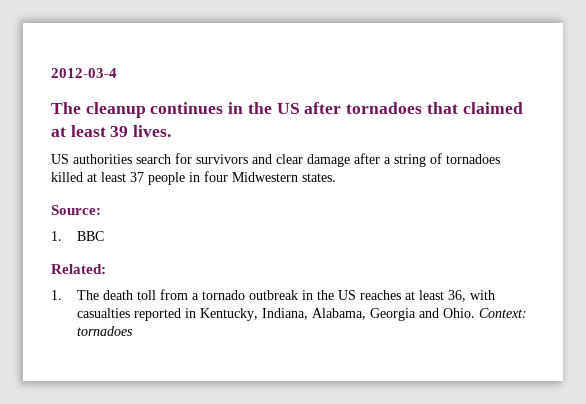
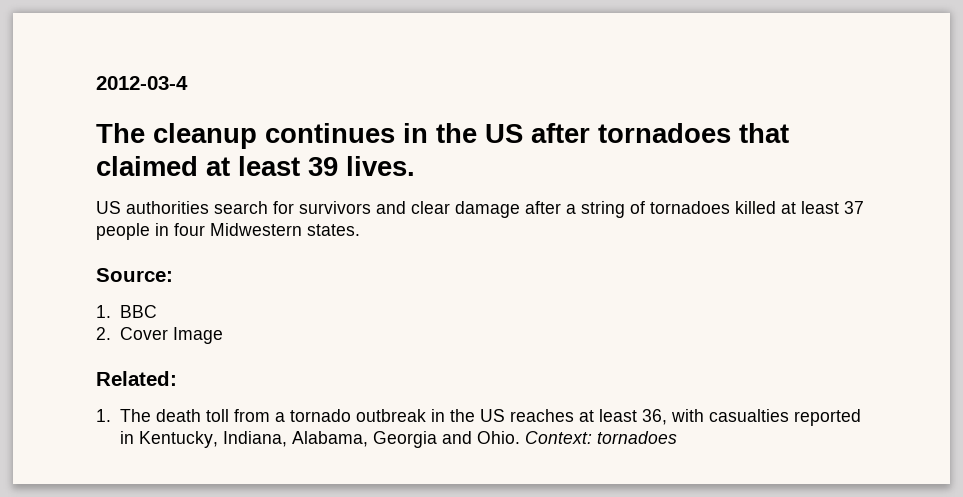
+ 2. Cover Image

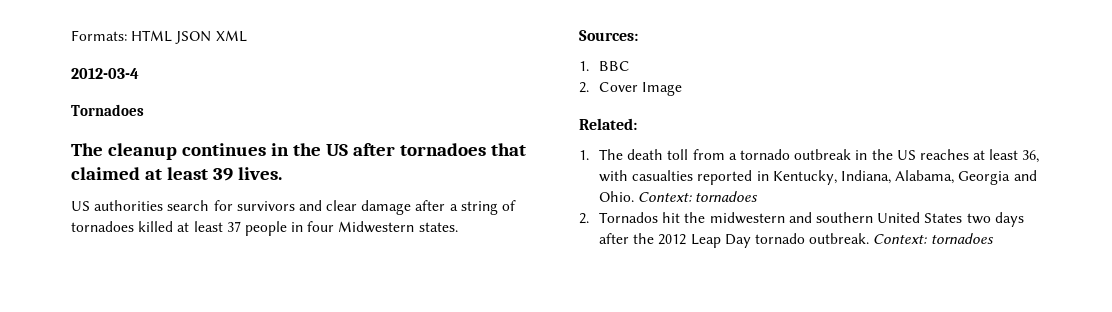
+ Formats: HTML JSON XML
+ Tornadoes
- Source:
+ Sources:
+ 2. Tornados hit the midwestern and southern United States two days after the 2012 Leap Day tornado outbreak. Context: tornadoes

